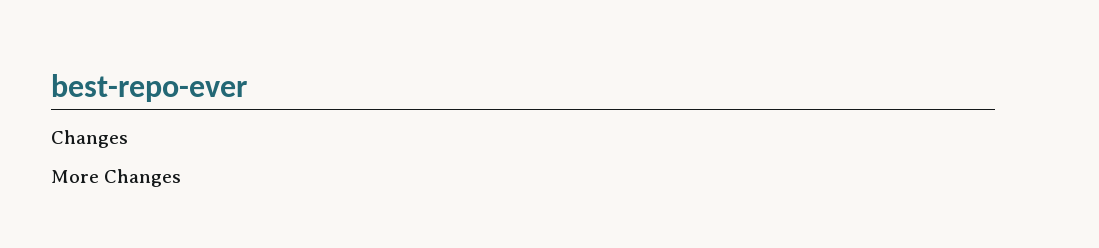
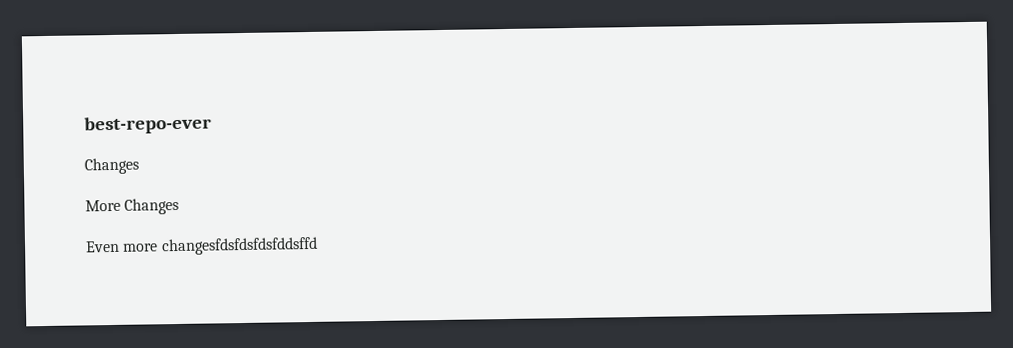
+ Even more changesfdsfdsfdsfddsffd

